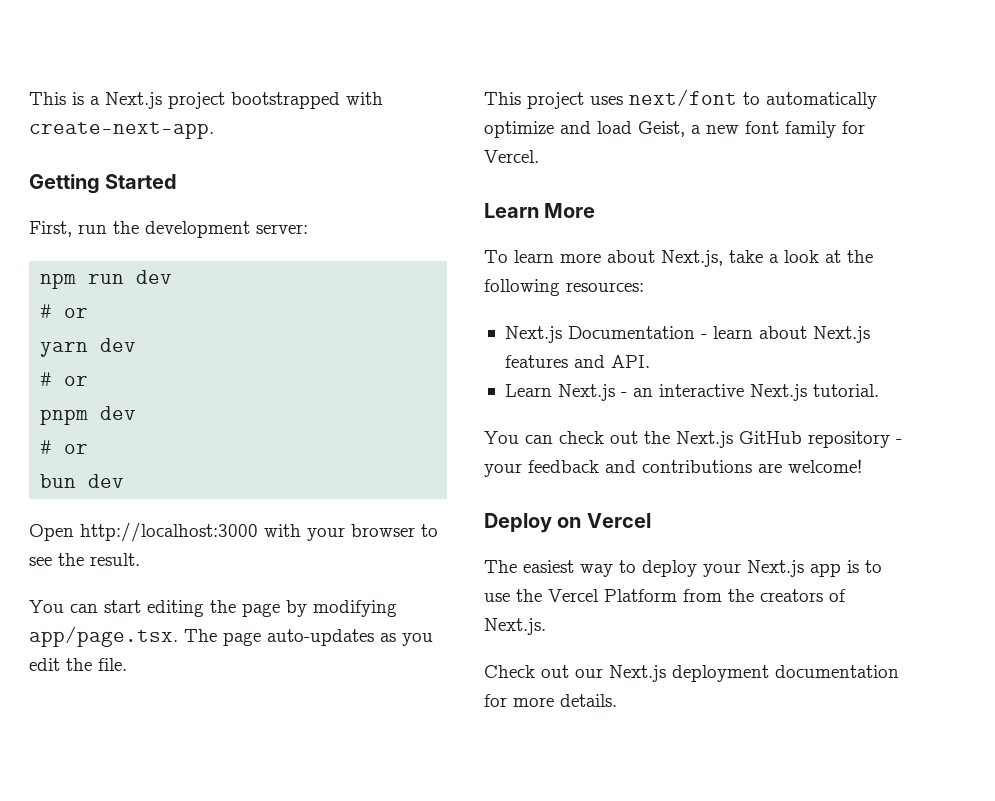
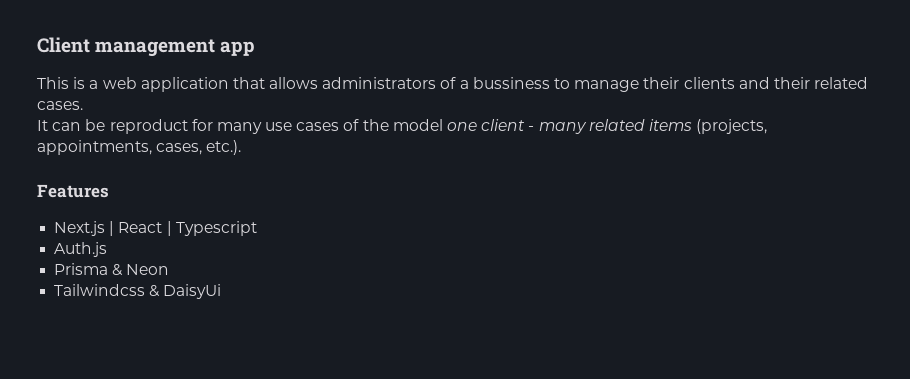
- This is a Next.js project bootstrapped with create-next-app.
- Getting Started
- First, run the development server:
- npm run dev
- # or
- yarn dev
- # or
- pnpm dev
- # or
- bun dev
- Open http://localhost:3000 with your browser to see the result.
- You can start editing the page by modifying app/page.tsx. The page auto-updates as you edit the file.
- This project uses next/font to automatically optimize and load Geist, a new font family for Vercel.
- Learn More
- To learn more about Next.js, take a look at the following resources:
- Next.js Documentation - learn about Next.js features and API.
- Learn Next.js - an interactive Next.js tutorial.
- You can check out the Next.js GitHub repository - your feedback and contributions are welcome!
- Deploy on Vercel
- The easiest way to deploy your Next.js app is to use the Vercel Platform from the creators of Next.js.
- Check out our Next.js deployment documentation for more details.
+ Client management app
+ This is a web application that allows administrators of a bussiness to manage their clients and their related cases.
+ It can be reproduct for many use cases of the model one client - many related items (projects, appointments, cases, etc.).
+ Features
+ Next.js | React | Typescript
+ Auth.js
+ Prisma & Neon
+ Tailwindcss & DaisyUi

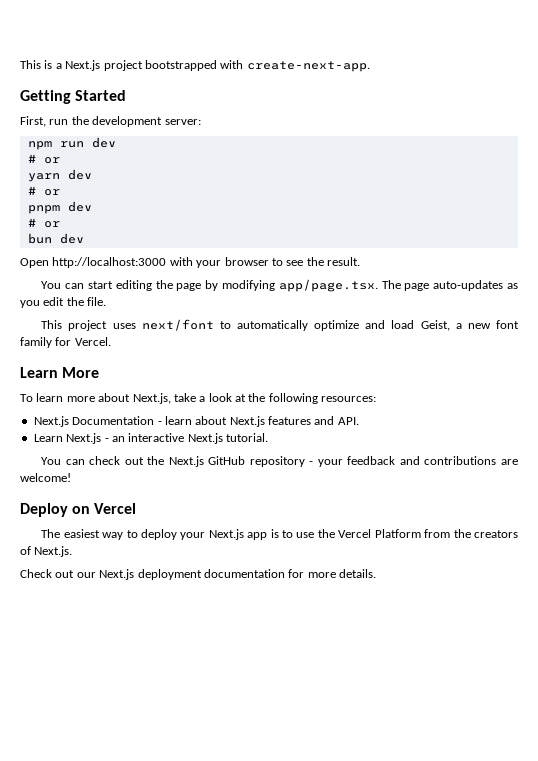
- Client management app
- This is a web application that allows administrators of a bussiness to manage their clients and their related cases.
- It can be reproduct for many use cases of the model one client - many related items (projects, appointments, cases, etc.).
- Features
- Next.js | React | Typescript
- Auth.js
- Prisma & Neon
- Tailwindcss & DaisyUi
+ This is a Next.js project bootstrapped with create-next-app.
+ Getting Started
+ First, run the development server:
+ npm run dev
+ # or
+ yarn dev
+ # or
+ pnpm dev
+ # or
+ bun dev
+ Open http://localhost:3000 with your browser to see the result.
+ You can start editing the page by modifying app/page.tsx. The page auto-updates as you edit the file.
+ This project uses next/font to automatically optimize and load Geist, a new font family for Vercel.
+ Learn More
+ To learn more about Next.js, take a look at the following resources:
+ Next.js Documentation - learn about Next.js features and API.
+ Learn Next.js - an interactive Next.js tutorial.
+ You can check out the Next.js GitHub repository - your feedback and contributions are welcome!
+ Deploy on Vercel
+ The easiest way to deploy your Next.js app is to use the Vercel Platform from the creators of Next.js.
+ Check out our Next.js deployment documentation for more details.

